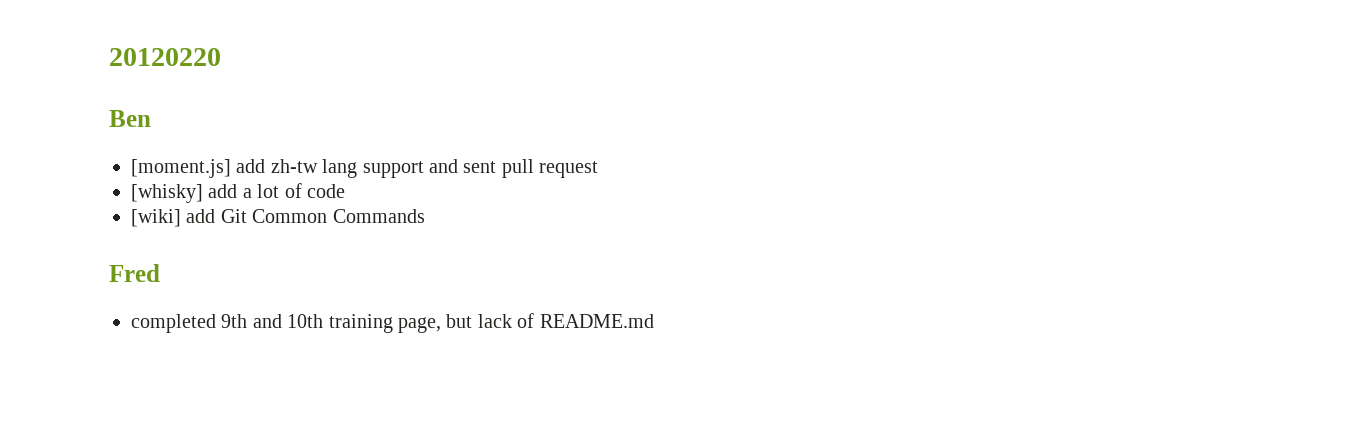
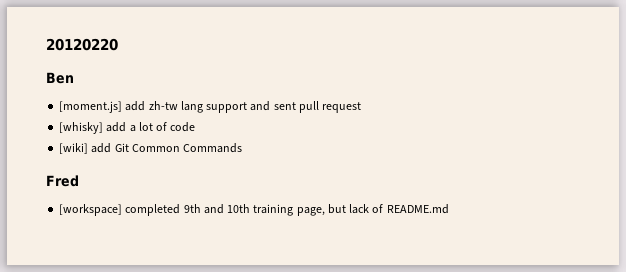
- completed 9th and 10th training page, but lack of README.md
+ [workspace] completed 9th and 10th training page, but lack of README.md

